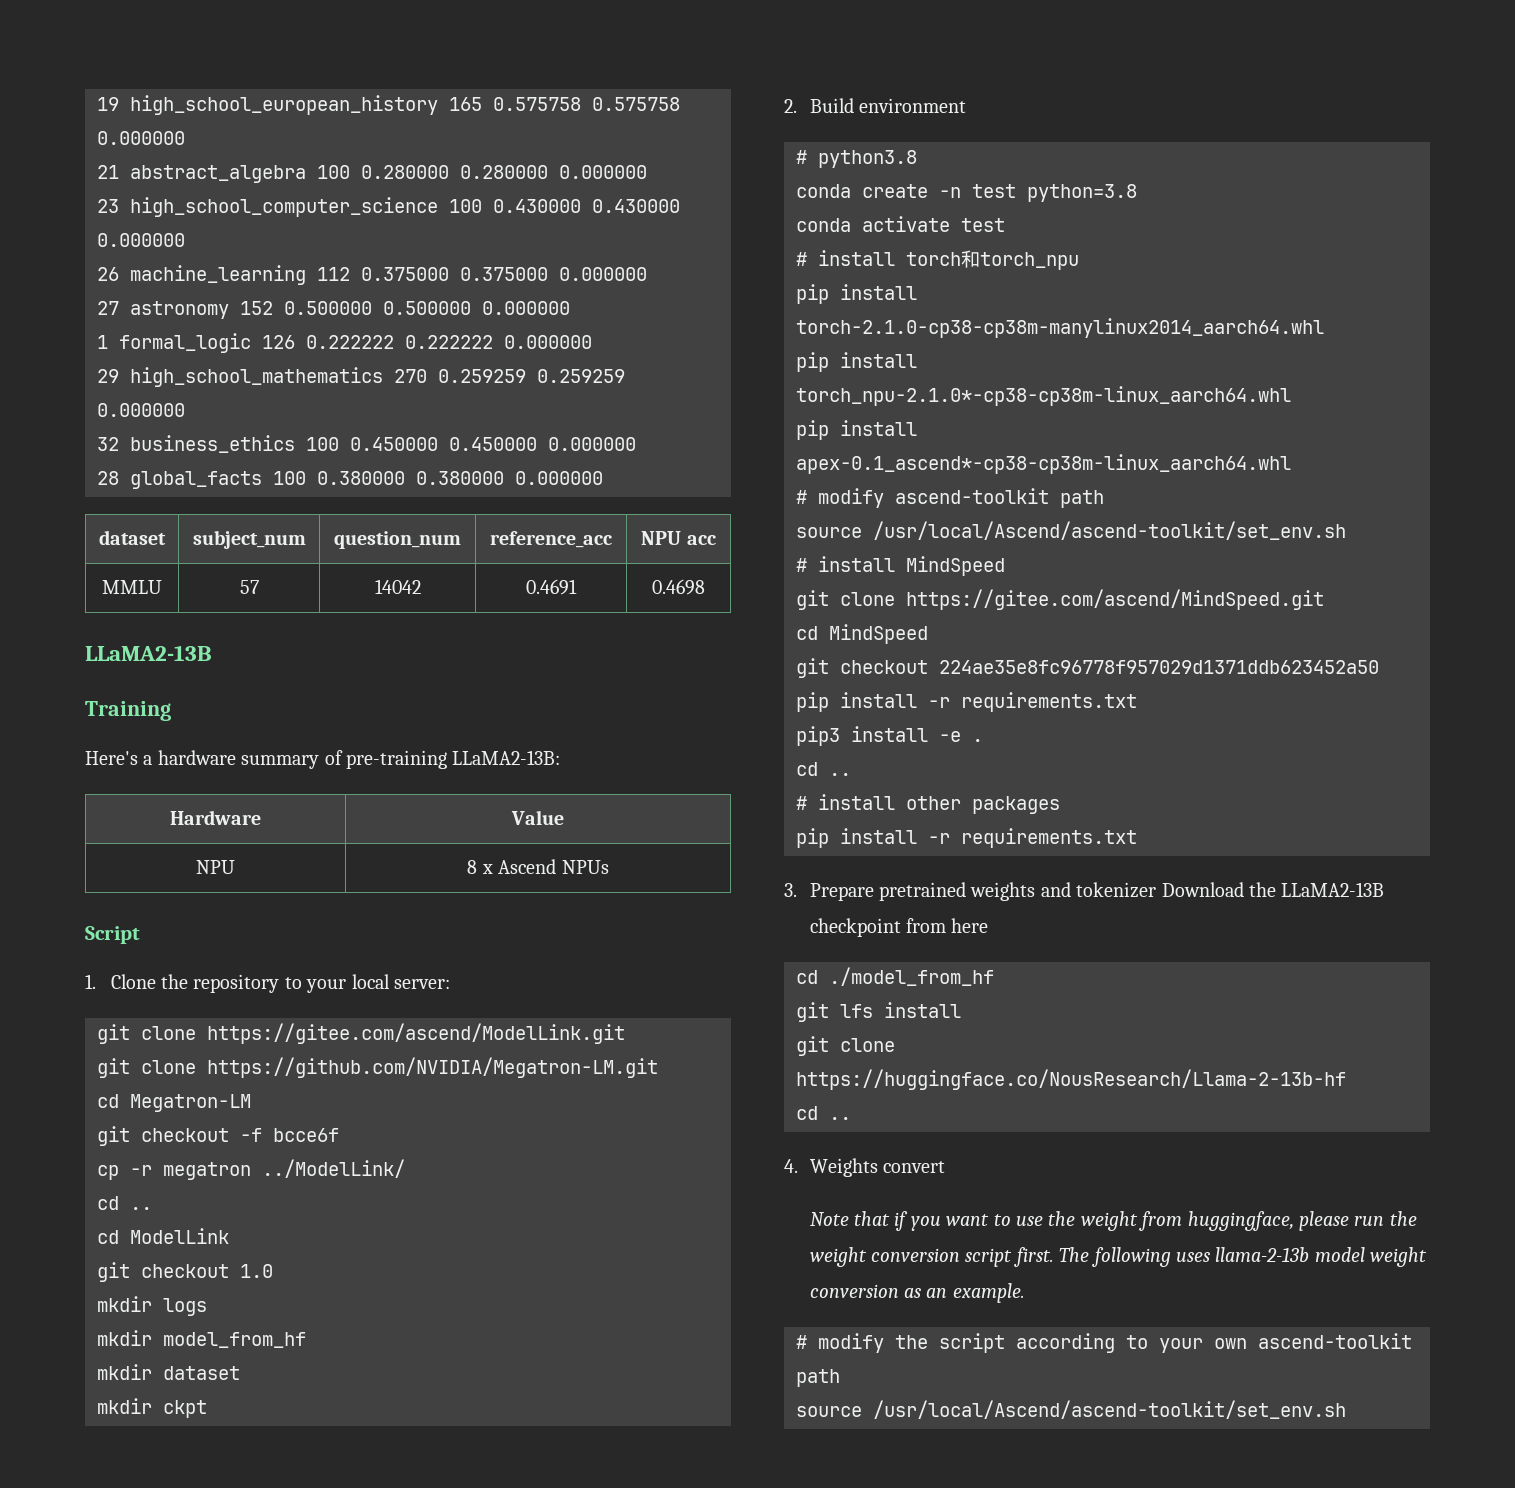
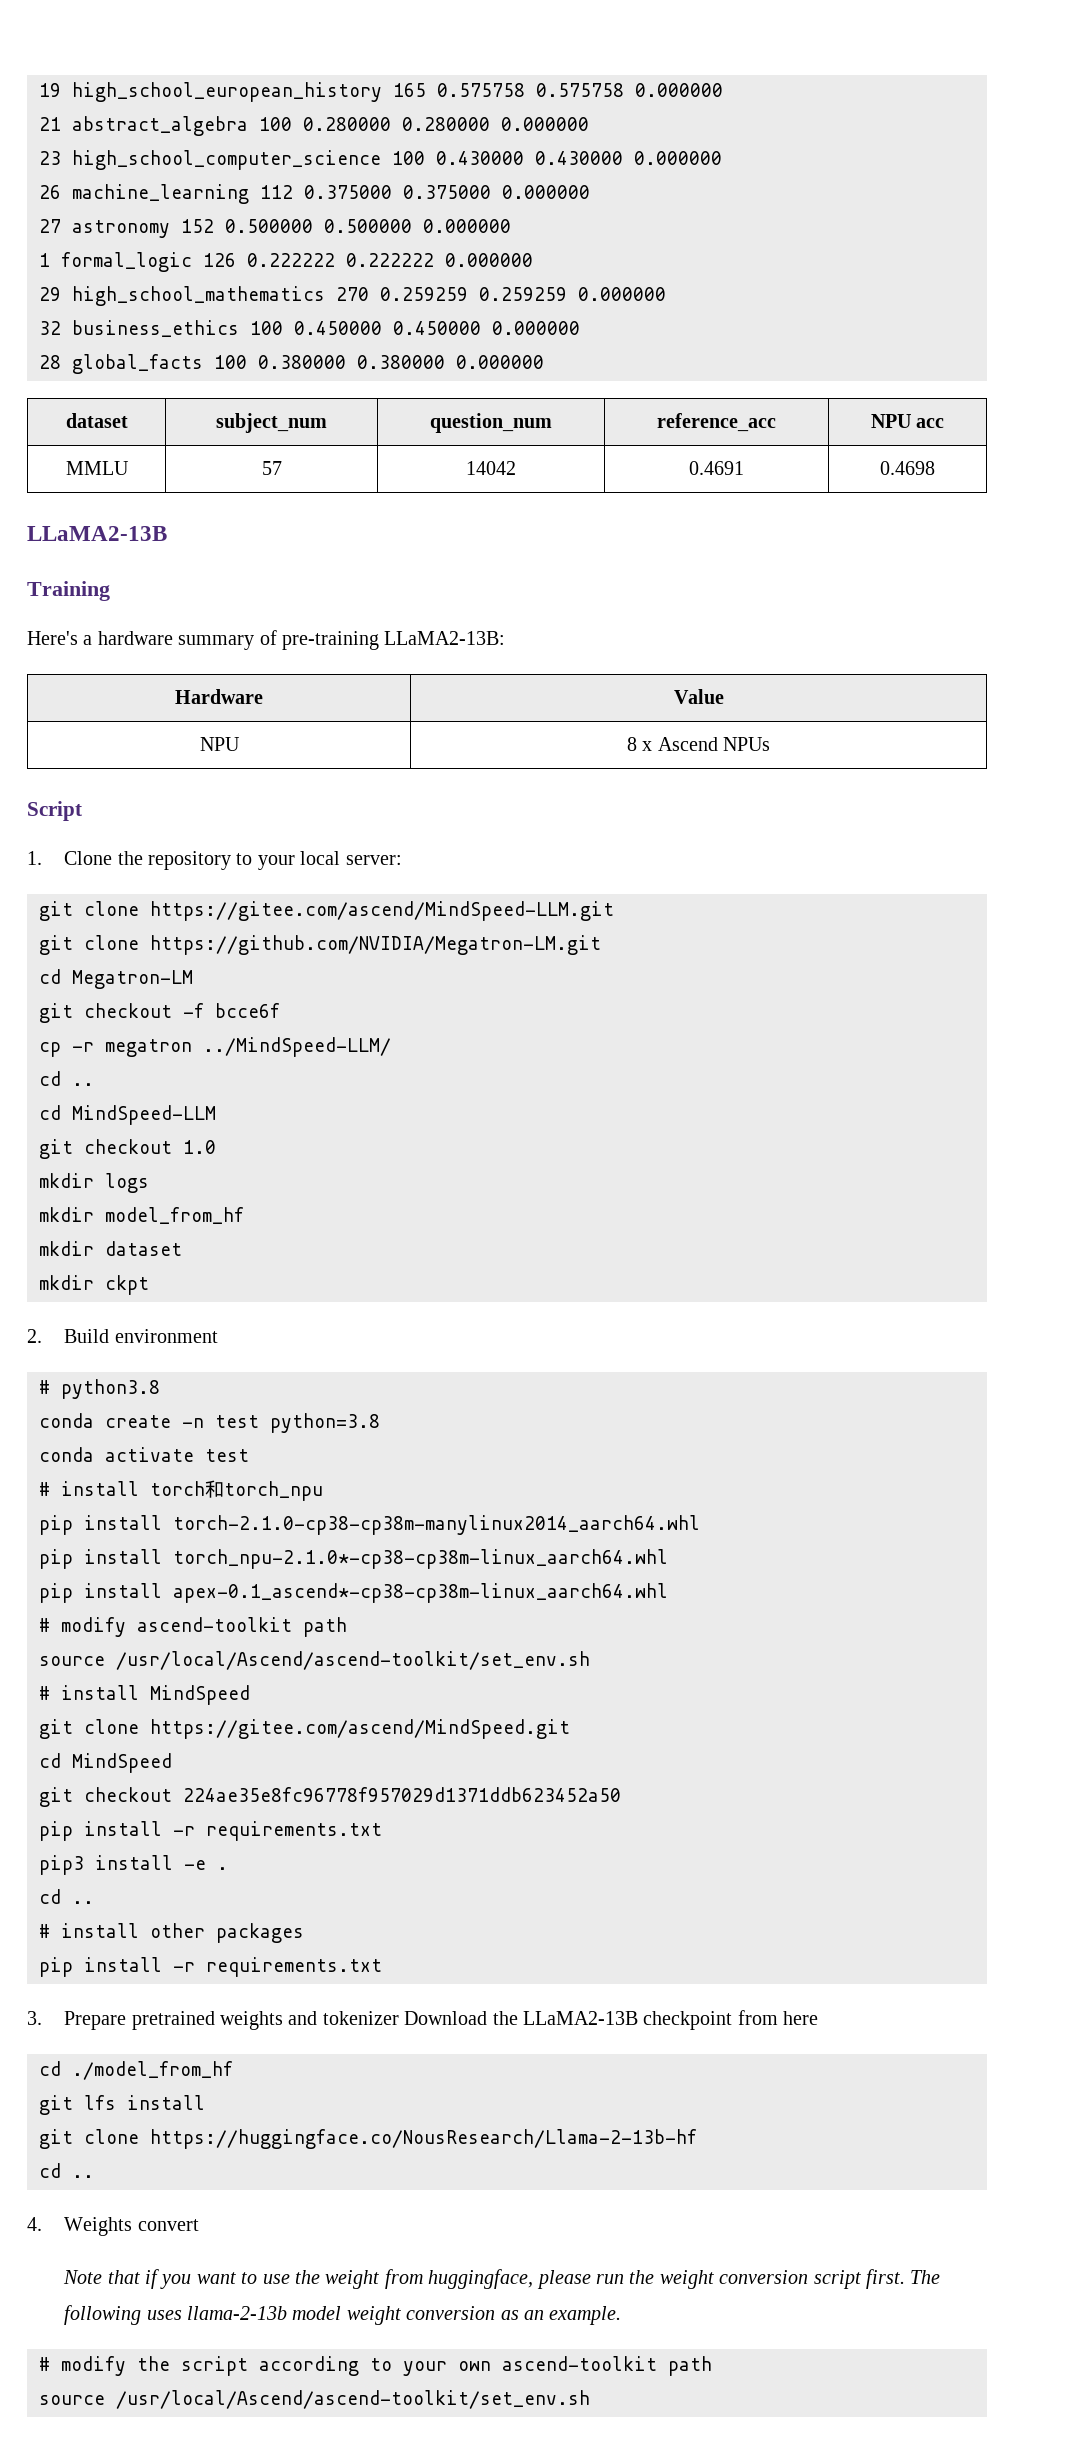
- git clone https://gitee.com/ascend/ModelLink.git
+ git clone https://gitee.com/ascend/MindSpeed-LLM.git
- cp -r megatron ../ModelLink/
+ cp -r megatron ../MindSpeed-LLM/
- cd ModelLink
+ cd MindSpeed-LLM

